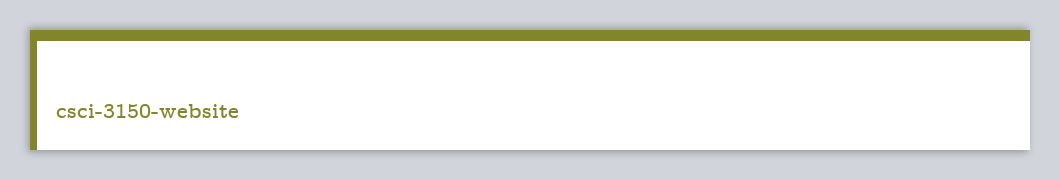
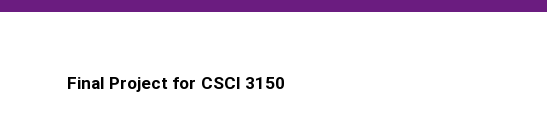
- csci-3150-website
+ Final Project for CSCI 3150

